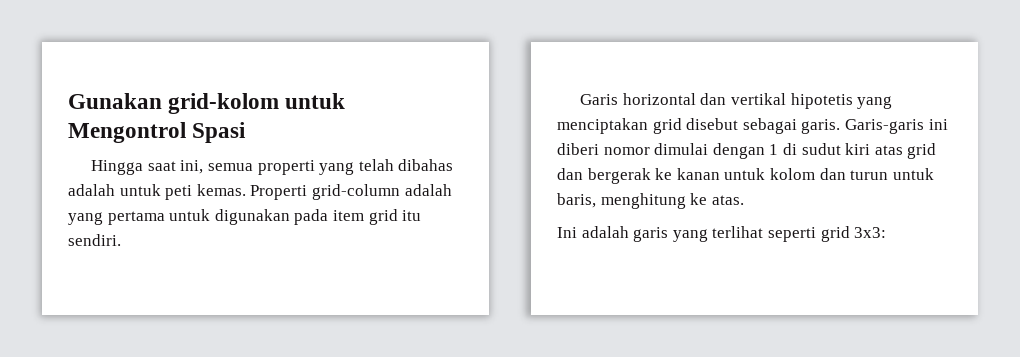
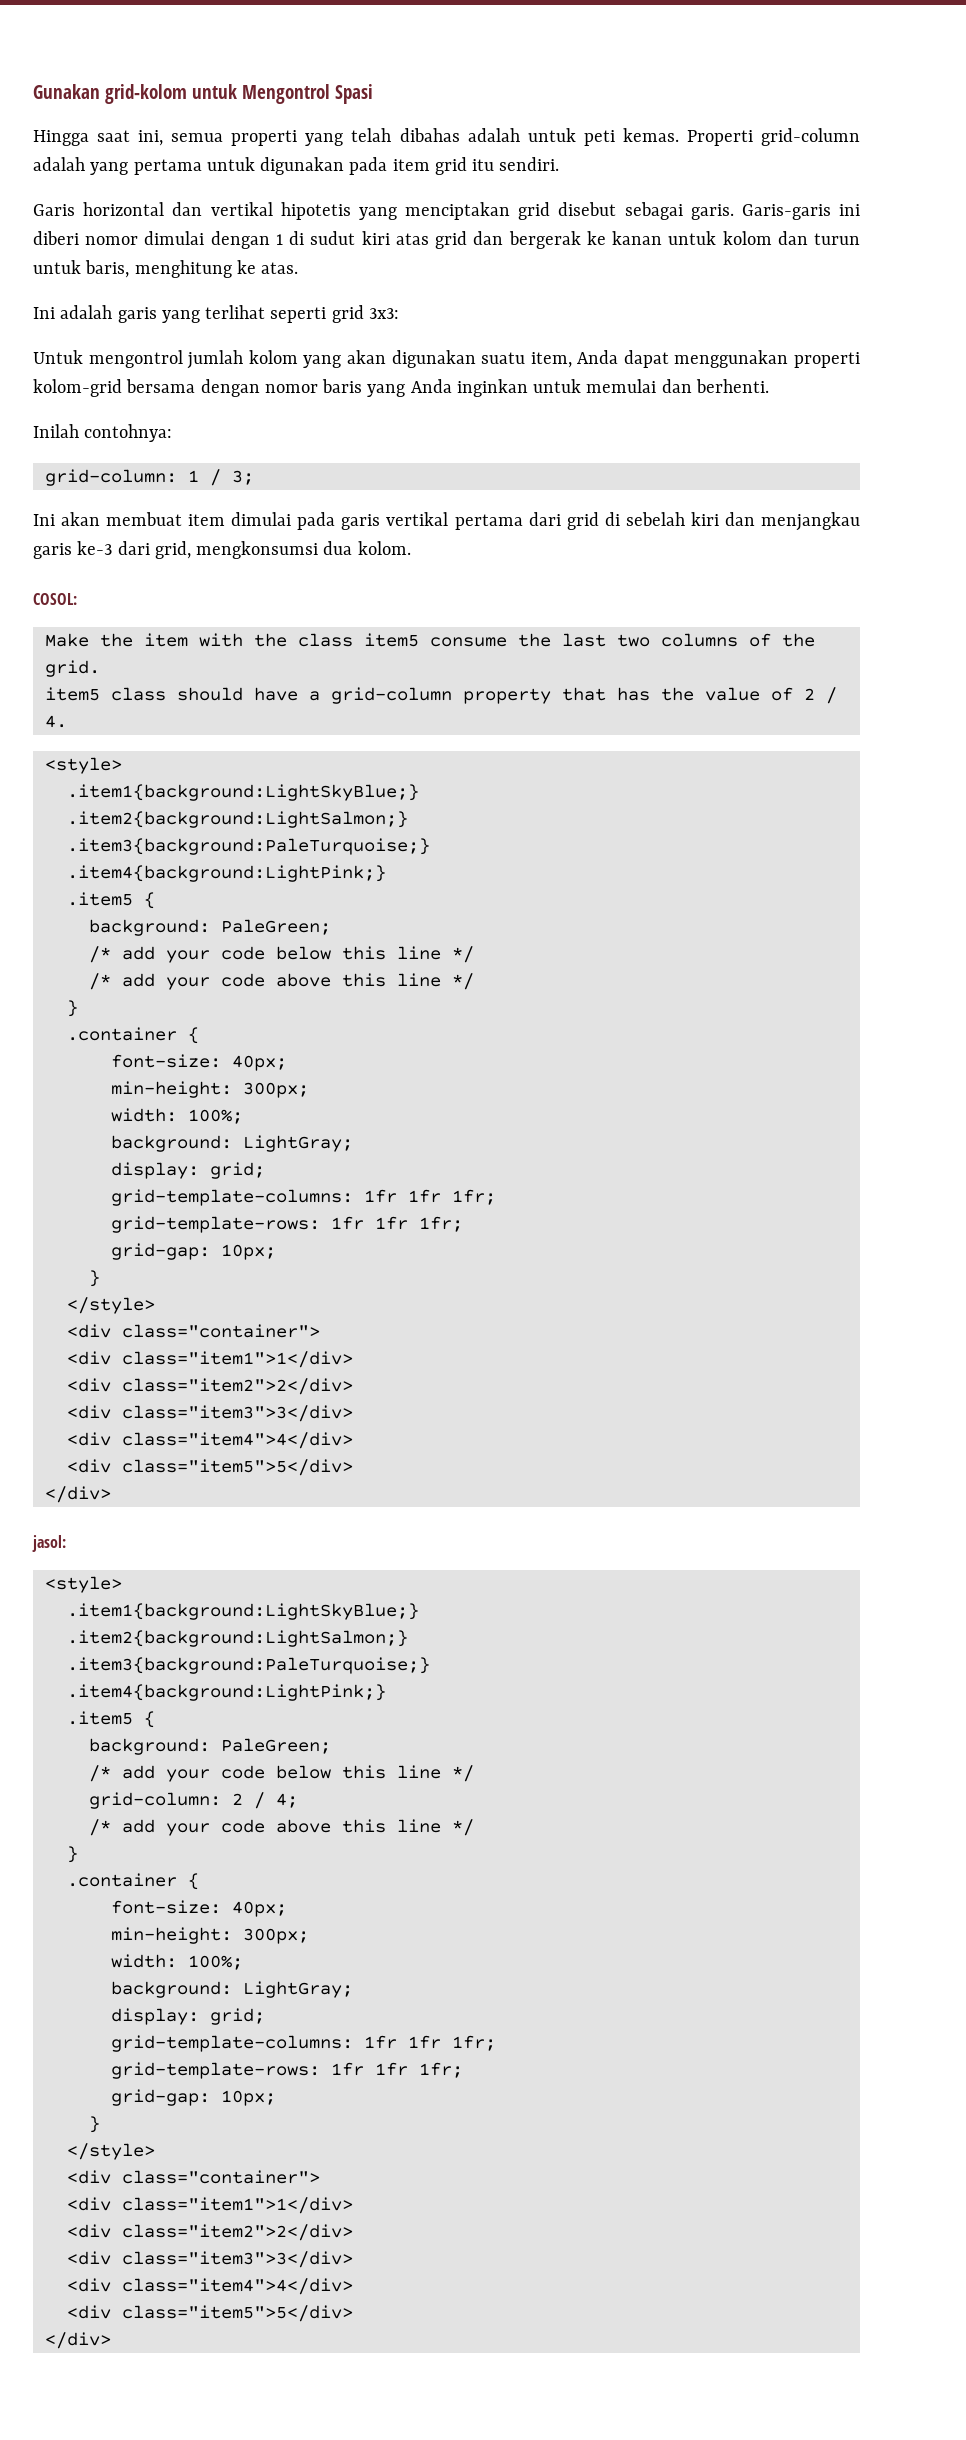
+ Untuk mengontrol jumlah kolom yang akan digunakan suatu item, Anda dapat menggunakan properti kolom-grid bersama dengan nomor baris yang Anda inginkan untuk memulai dan berhenti.
+ Inilah contohnya:
+ grid-column: 1 / 3;
+ Ini akan membuat item dimulai pada garis vertikal pertama dari grid di sebelah kiri dan menjangkau garis ke-3 dari grid, mengkonsumsi dua kolom.
+ COSOL:
+ Make the item with the class item5 consume the last two columns of the grid.
+ item5 class should have a grid-column property that has the value of 2 / 4.
+ <style>
+ .item1{background:LightSkyBlue;}
+ .item2{background:LightSalmon;}
+ .item3{background:PaleTurquoise;}
+ .item4{background:LightPink;}
+ .item5 {
+ background: PaleGreen;
+ /* add your code below this line */
+ /* add your code above this line */
+ }
+ .container {
+ font-size: 40px;
+ min-height: 300px;
+ width: 100%;
+ background: LightGray;
+ display: grid;
+ grid-template-columns: 1fr 1fr 1fr;
+ grid-template-rows: 1fr 1fr 1fr;
+ grid-gap: 10px;
+ }
+ </style>
+ <div class="container">
+ <div class="item1">1</div>
+ <div class="item2">2</div>
+ <div class="item3">3</div>
+ <div class="item4">4</div>
+ <div class="item5">5</div>
+ </div>
+ jasol:
+ <style>
+ .item1{background:LightSkyBlue;}
+ .item2{background:LightSalmon;}
+ .item3{background:PaleTurquoise;}
+ .item4{background:LightPink;}
+ .item5 {
+ background: PaleGreen;
+ /* add your code below this line */
+ grid-column: 2 / 4;
+ /* add your code above this line */
+ }
+ .container {
+ font-size: 40px;
+ min-height: 300px;
+ width: 100%;
+ background: LightGray;
+ display: grid;
+ grid-template-columns: 1fr 1fr 1fr;
+ grid-template-rows: 1fr 1fr 1fr;
+ grid-gap: 10px;
+ }
+ </style>
+ <div class="container">
+ <div class="item1">1</div>
+ <div class="item2">2</div>
+ <div class="item3">3</div>
+ <div class="item4">4</div>
+ <div class="item5">5</div>
+ </div>

